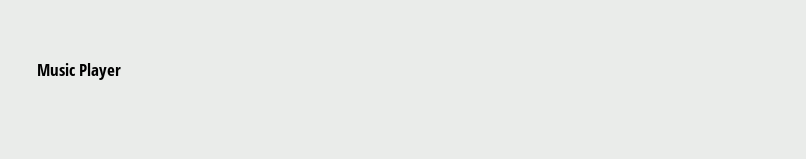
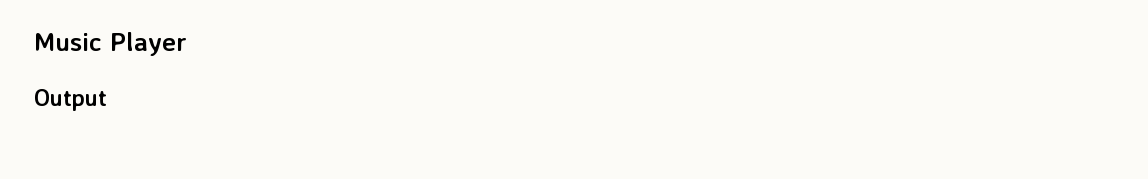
+ Output

